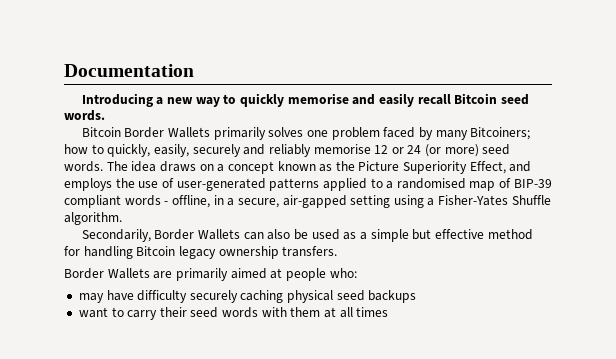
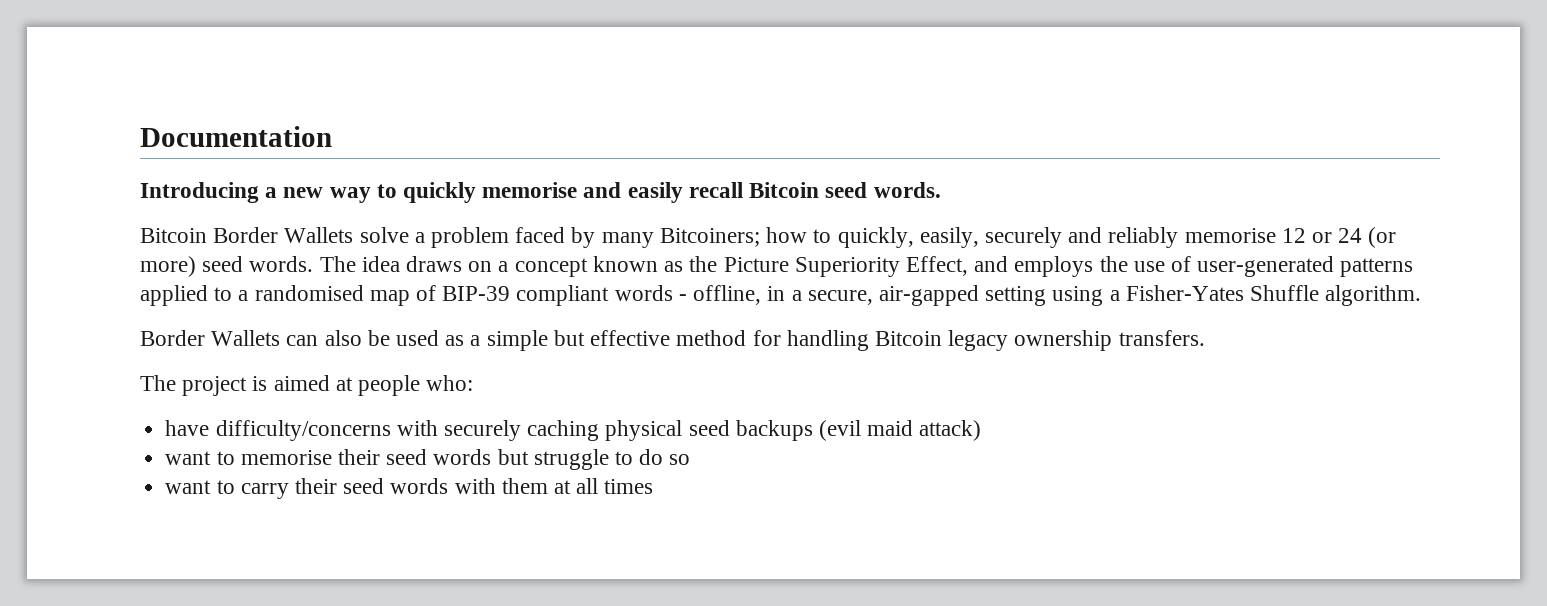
- Bitcoin Border Wallets primarily solves one problem faced by many Bitcoiners; how to quickly, easily, securely and reliably memorise 12 or 24 (or more) seed words.
+ Bitcoin Border Wallets solve a problem faced by many Bitcoiners; how to quickly, easily, securely and reliably memorise 12 or 24 (or more) seed words.
- Secondarily, Border Wallets can also be used as a simple but effective method for handling Bitcoin legacy ownership transfers.
+ Border Wallets can also be used as a simple but effective method for handling Bitcoin legacy ownership transfers.
- Border Wallets are primarily aimed at people who:
+ The project is aimed at people who:
- may have difficulty securely caching physical seed backups
+ have difficulty/concerns with securely caching physical seed backups (evil maid attack)
+ want to memorise their seed words but struggle to do so

